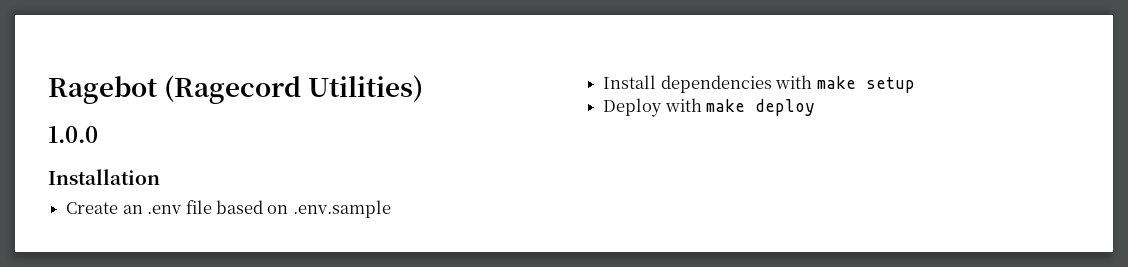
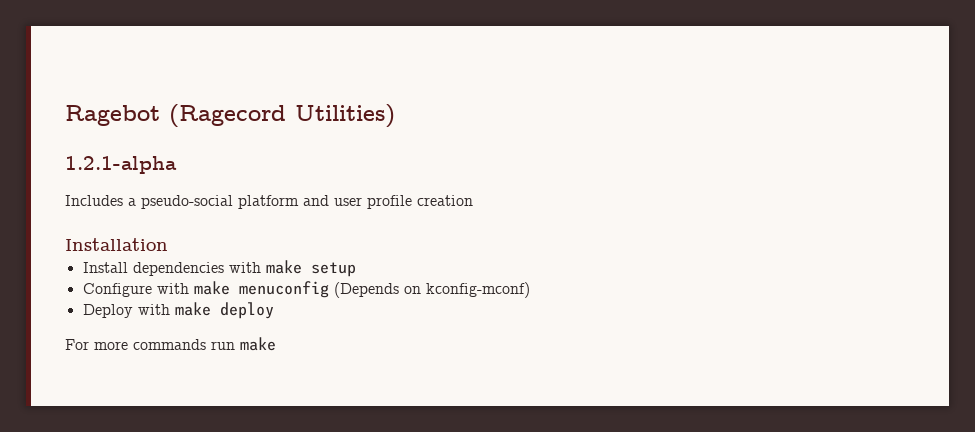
- 1.0.0
+ 1.2.1-alpha
+ Includes a pseudo-social platform and user profile creation
  Installation
- Create an .env file based on .env.sample
+ Configure with make menuconfig (Depends on kconfig-mconf)
+ For more commands run make

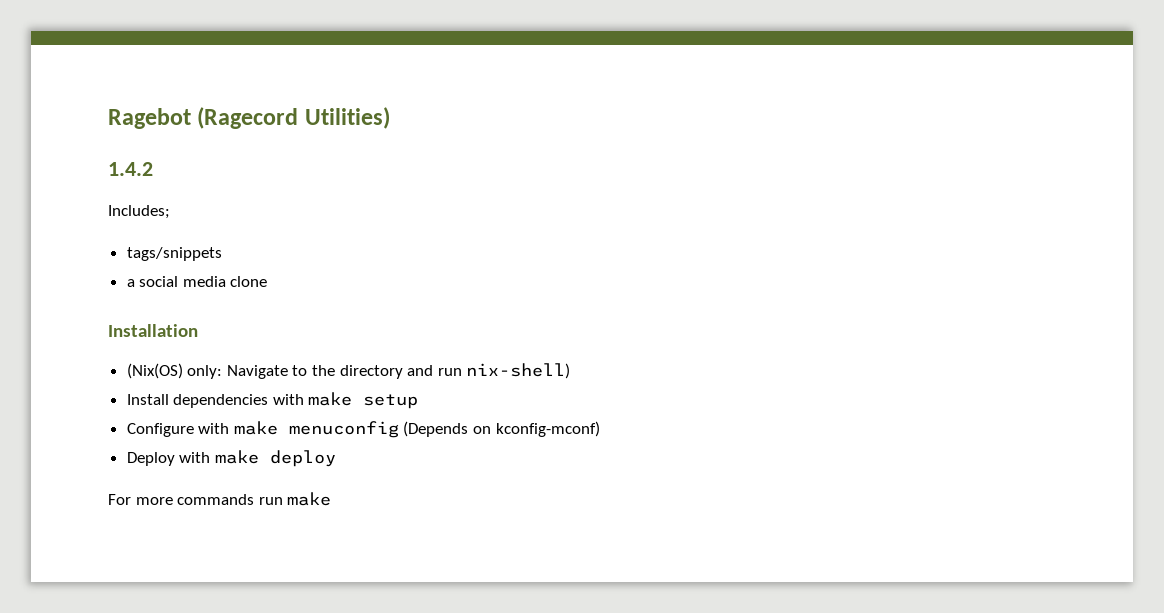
- 1.2.1-alpha
- Includes a pseudo-social platform and user profile creation
+ 1.4.2
+ Includes;
+ tags/snippets
+ a social media clone
  Installation
+ (Nix(OS) only: Navigate to the directory and run nix-shell)

